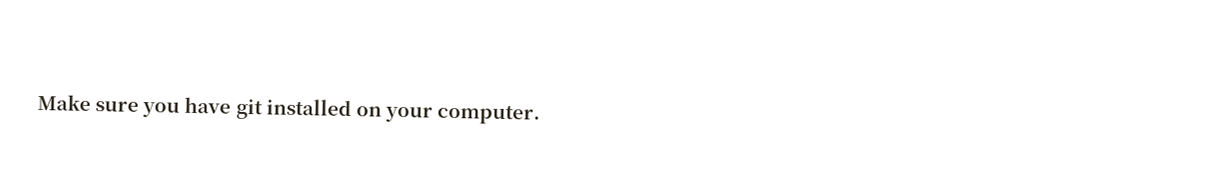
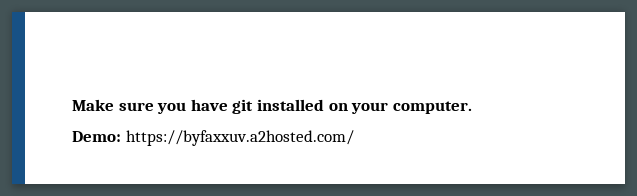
+ Demo: https://byfaxxuv.a2hosted.com/

